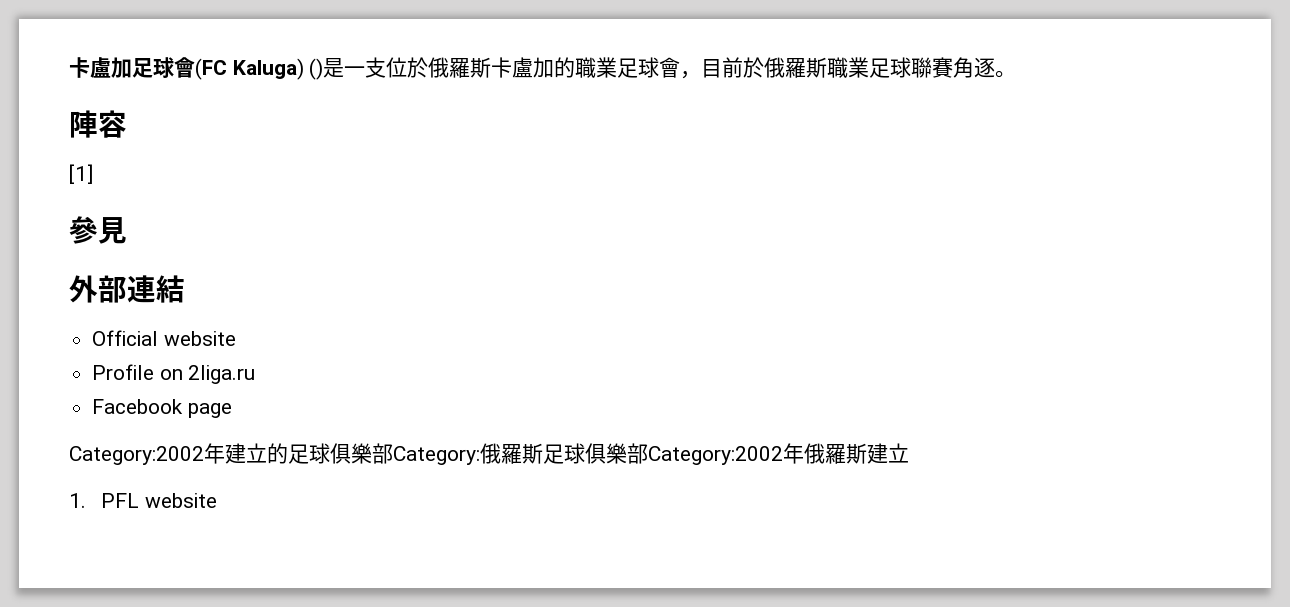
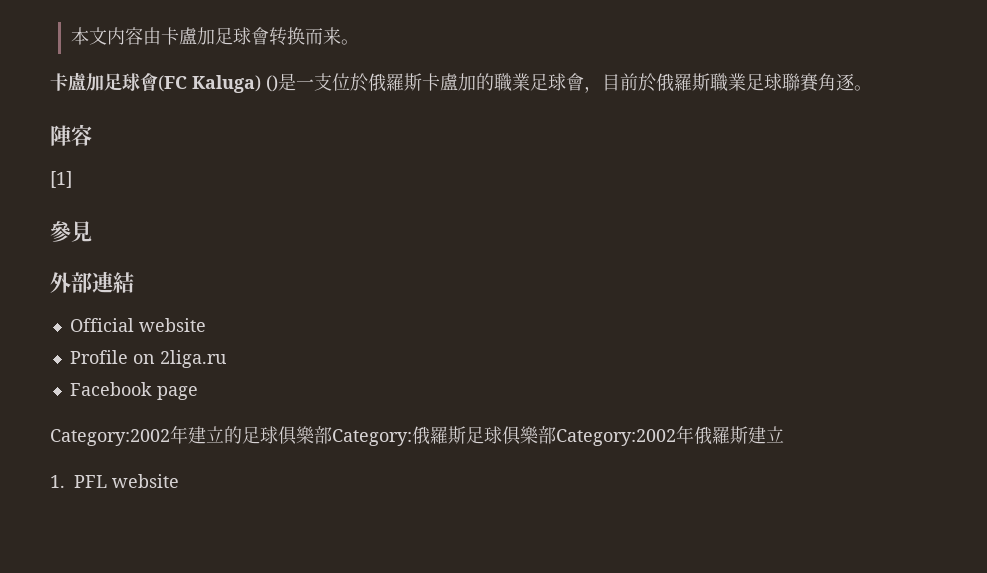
+ 本文内容由卡盧加足球會转换而来。

